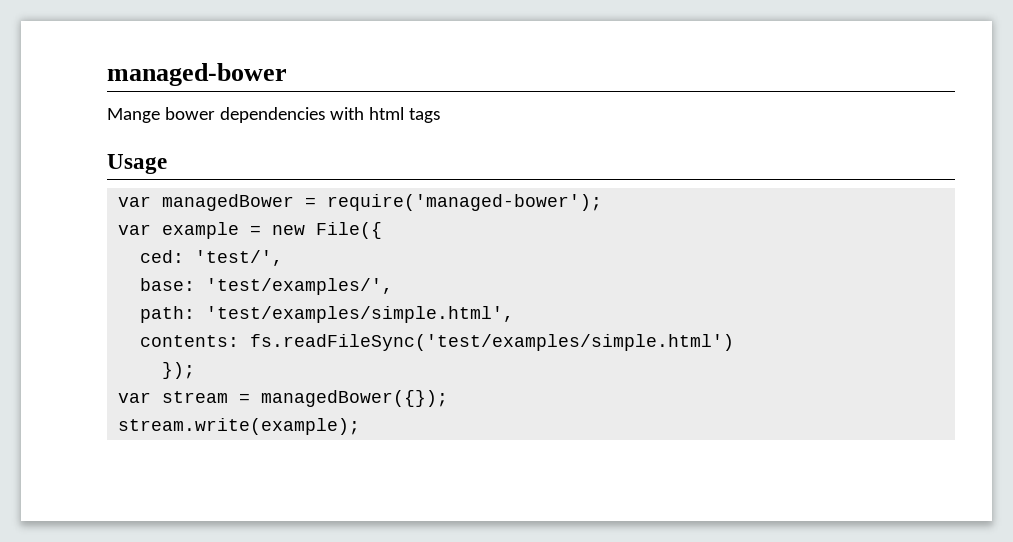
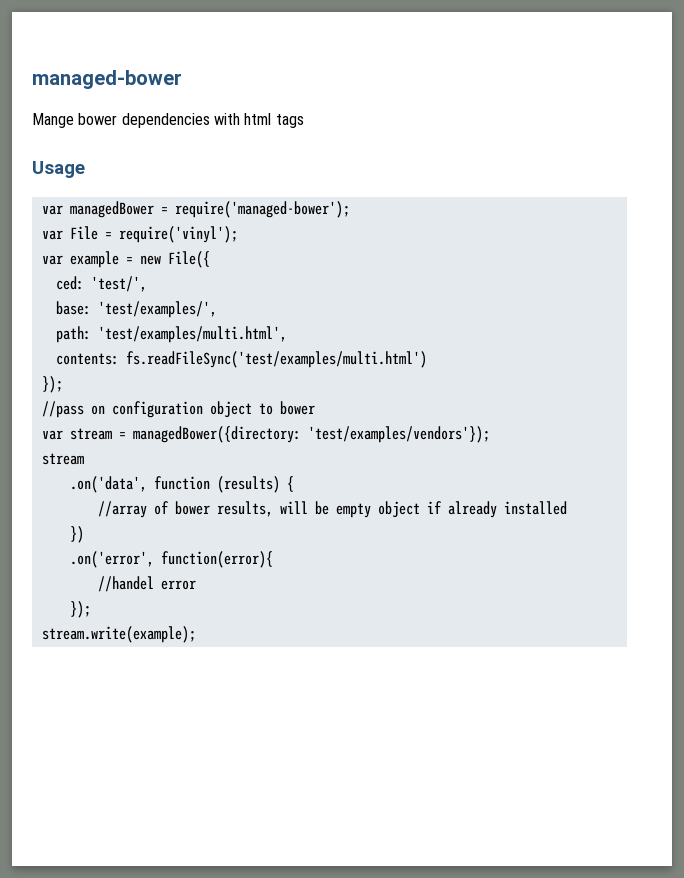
+ var File = require('vinyl');
- path: 'test/examples/simple.html',
+ path: 'test/examples/multi.html',
- contents: fs.readFileSync('test/examples/simple.html')
+ contents: fs.readFileSync('test/examples/multi.html')
  });
- var stream = managedBower({});
+ //pass on configuration object to bower
+ var stream = managedBower({directory: 'test/examples/vendors'});
+ stream
+ .on('data', function (results) {
+ //array of bower results, will be empty object if already installed
+ })
+ .on('error', function(error){
+ //handel error
+ });

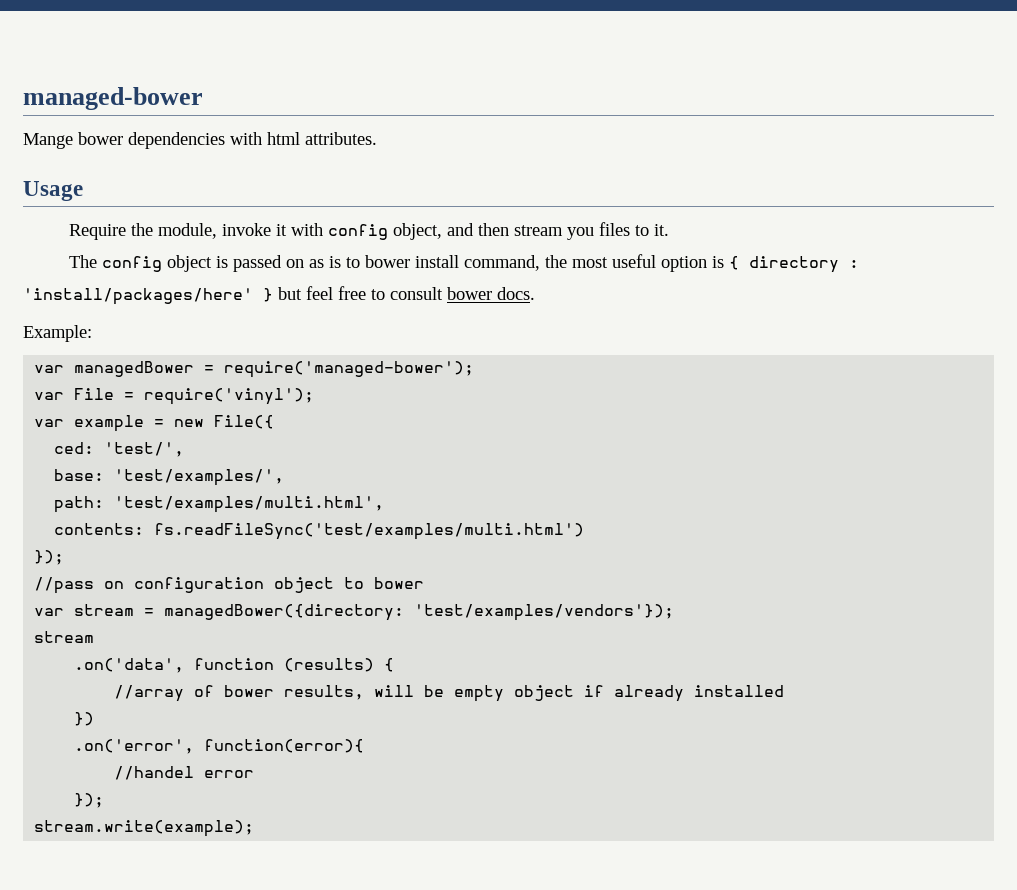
- Mange bower dependencies with html tags
+ Mange bower dependencies with html attributes.
+ Require the module, invoke it with config object, and then stream you files to it.
+ The config object is passed on as is to bower install command, the most useful option is { directory : 'install/packages/here' } but feel free to consult bower docs.
+ Example:

